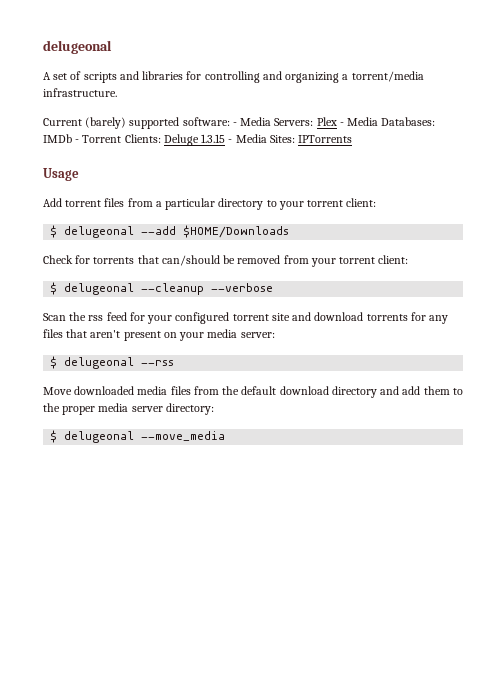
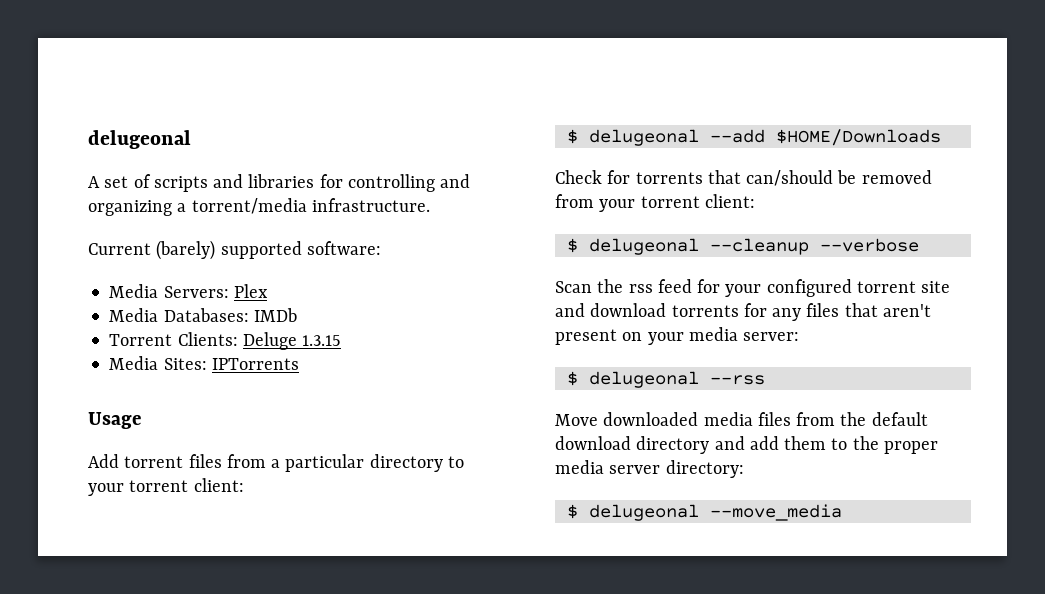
- Current (barely) supported software: - Media Servers: Plex - Media Databases: IMDb - Torrent Clients: Deluge 1.3.15 - Media Sites: IPTorrents
+ Current (barely) supported software:
+ Media Servers: Plex
+ Media Databases: IMDb
+ Torrent Clients: Deluge 1.3.15
+ Media Sites: IPTorrents

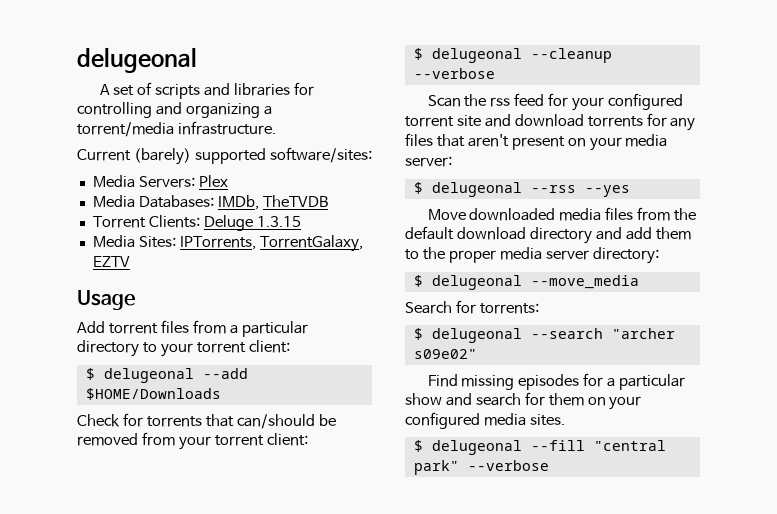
- Current (barely) supported software:
+ Current (barely) supported software/sites:
- Media Databases: IMDb
+ Media Databases: IMDb, TheTVDB
- Media Sites: IPTorrents
+ Media Sites: IPTorrents, TorrentGalaxy, EZTV
- $ delugeonal --rss
+ $ delugeonal --rss --yes
+ Search for torrents:
+ $ delugeonal --search "archer s09e02"
+ Find missing episodes for a particular show and search for them on your configured media sites.
+ $ delugeonal --fill "central park" --verbose

